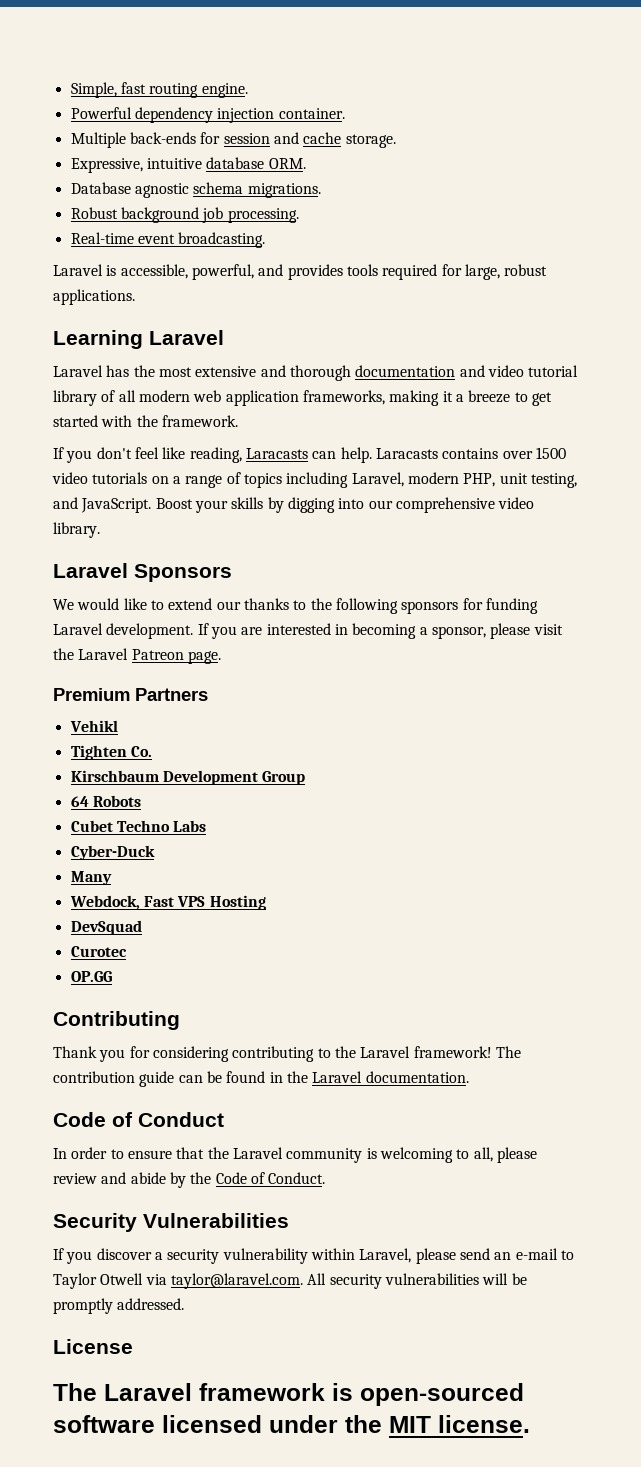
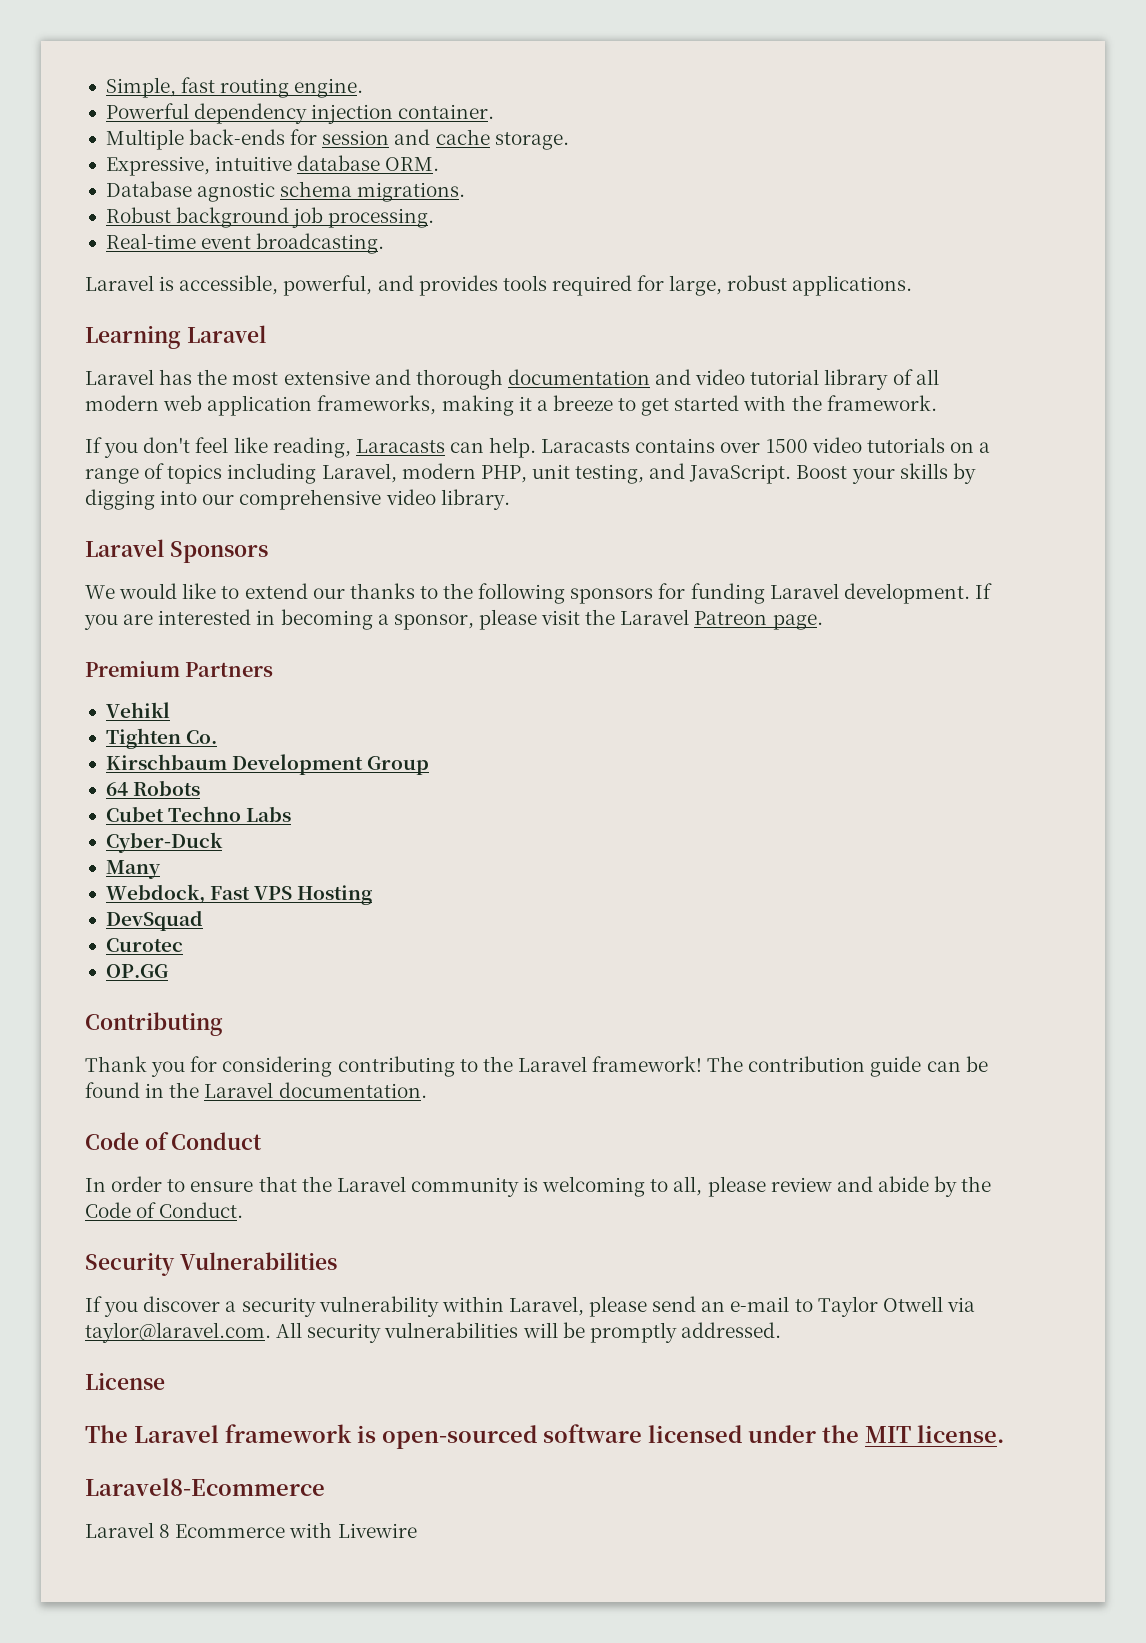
+ Laravel8-Ecommerce
+ Laravel 8 Ecommerce with Livewire

